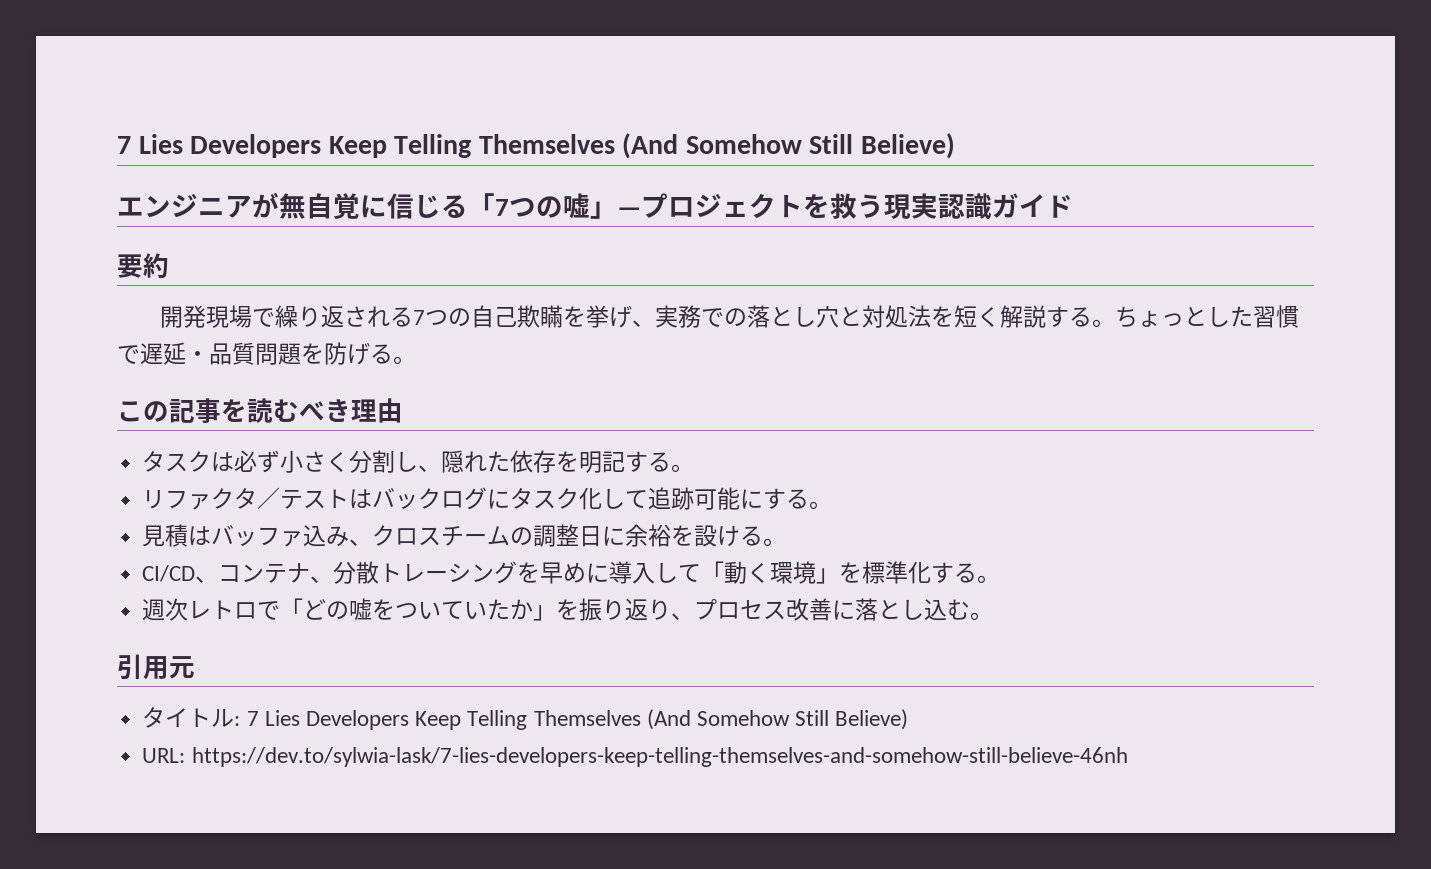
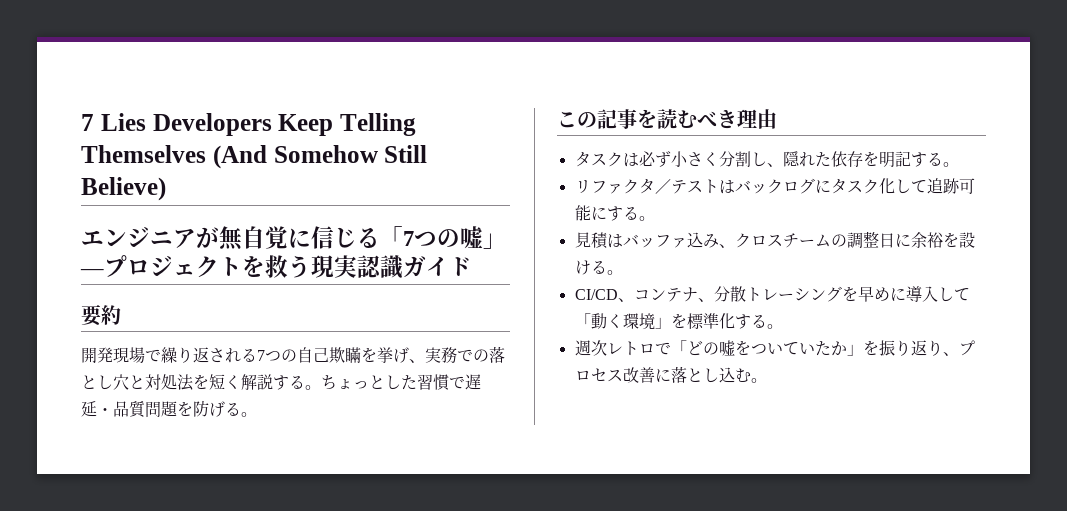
- 引用元
- タイトル: 7 Lies Developers Keep Telling Themselves (And Somehow Still Believe)
- URL: https://dev.to/sylwia-lask/7-lies-developers-keep-telling-themselves-and-somehow-still-believe-46nh

